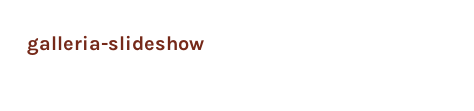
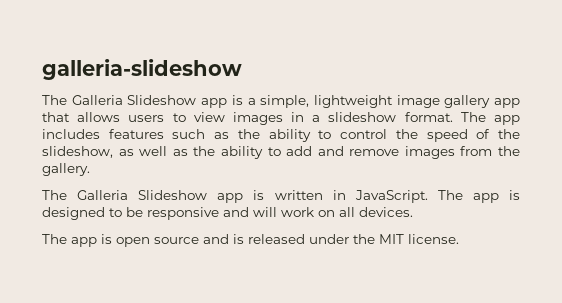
+ The Galleria Slideshow app is a simple, lightweight image gallery app that allows users to view images in a slideshow format. The app includes features such as the ability to control the speed of the slideshow, as well as the ability to add and remove images from the gallery.
+ The Galleria Slideshow app is written in JavaScript. The app is designed to be responsive and will work on all devices.
+ The app is open source and is released under the MIT license.

